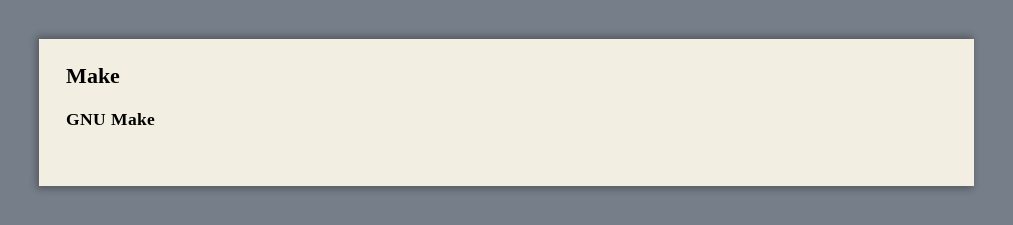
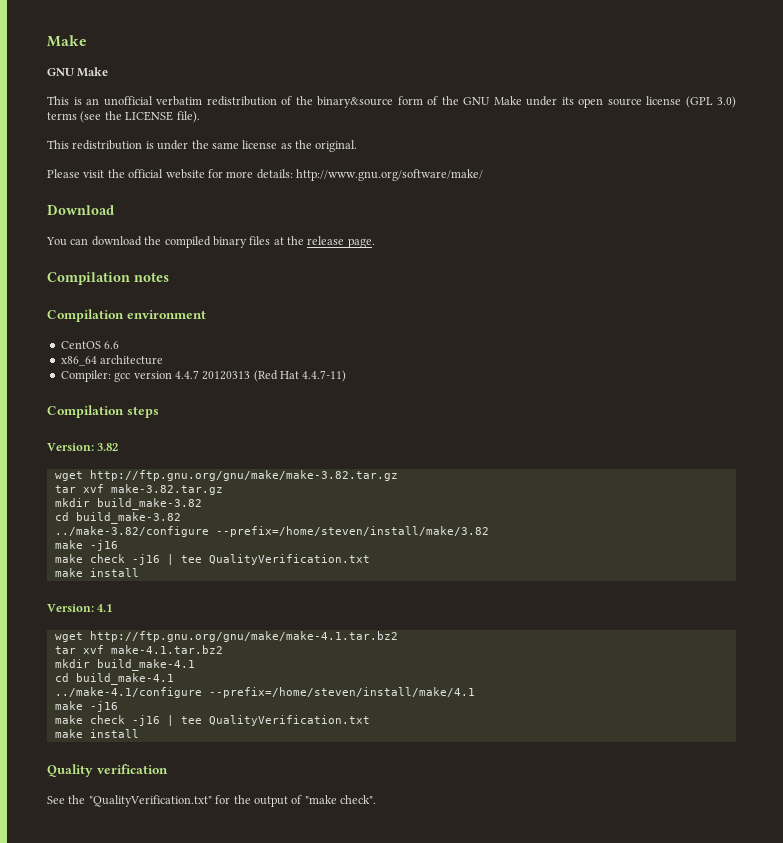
+ This is an unofficial verbatim redistribution of the binary&source form of the GNU Make under its open source license (GPL 3.0) terms (see the LICENSE file).
+ This redistribution is under the same license as the original.
+ Please visit the official website for more details: http://www.gnu.org/software/make/
+ Download
+ You can download the compiled binary files at the release page.
+ Compilation notes
+ Compilation environment
+ CentOS 6.6
+ x86_64 architecture
+ Compiler: gcc version 4.4.7 20120313 (Red Hat 4.4.7-11)
+ Compilation steps
+ Version: 3.82
+ wget http://ftp.gnu.org/gnu/make/make-3.82.tar.gz
+ tar xvf make-3.82.tar.gz
+ mkdir build_make-3.82
+ cd build_make-3.82
+ ../make-3.82/configure --prefix=/home/steven/install/make/3.82
+ make -j16
+ make check -j16 | tee QualityVerification.txt
+ make install
+ Version: 4.1
+ wget http://ftp.gnu.org/gnu/make/make-4.1.tar.bz2
+ tar xvf make-4.1.tar.bz2
+ mkdir build_make-4.1
+ cd build_make-4.1
+ ../make-4.1/configure --prefix=/home/steven/install/make/4.1
+ make -j16
+ make check -j16 | tee QualityVerification.txt
+ make install
+ Quality verification
+ See the "QualityVerification.txt" for the output of "make check".

